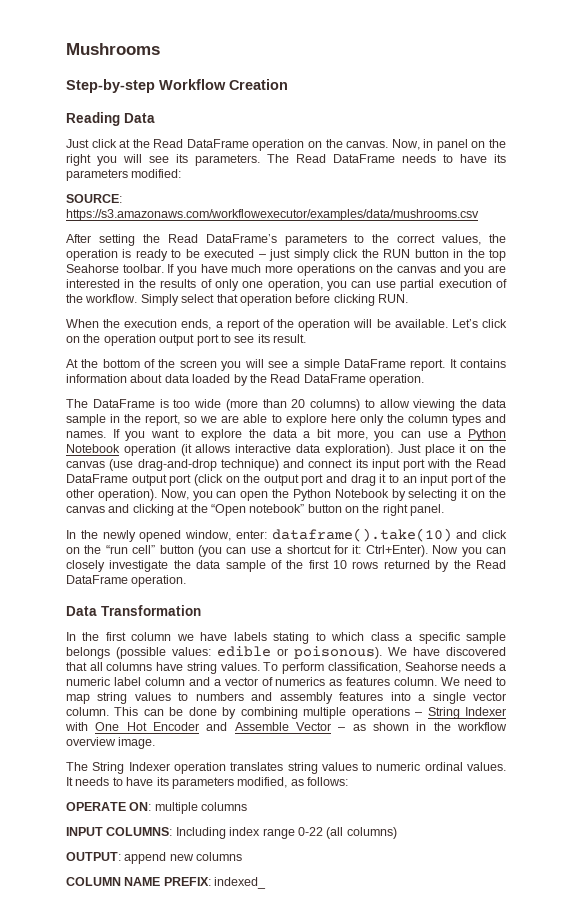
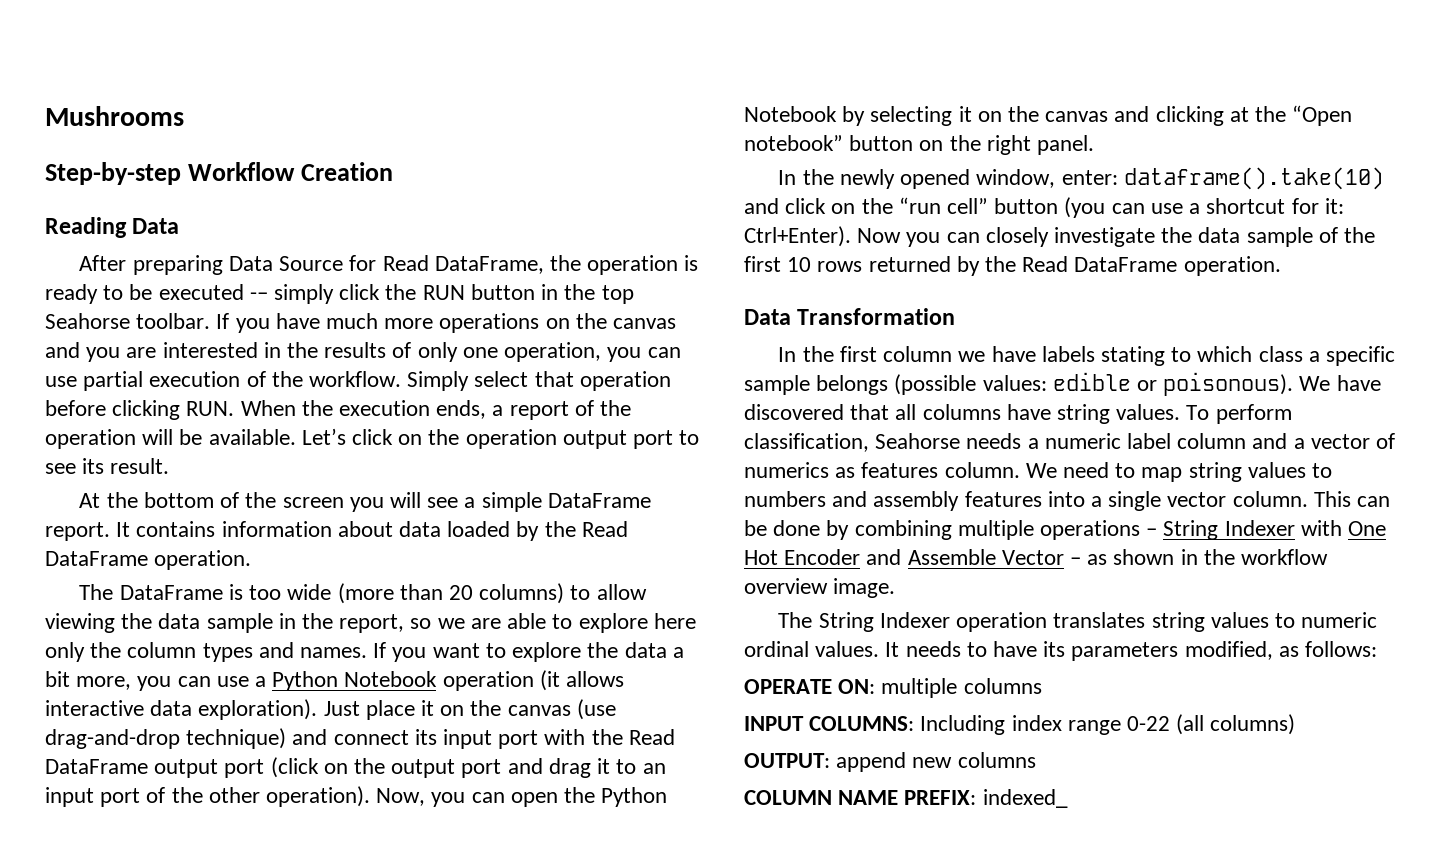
- Just click at the Read DataFrame operation on the canvas. Now, in panel on the right you will see its parameters. The Read DataFrame needs to have its parameters modified:
- SOURCE: https://s3.amazonaws.com/workflowexecutor/examples/data/mushrooms.csv
- After setting the Read DataFrame’s parameters to the correct values, the operation is ready to be executed – just simply click the RUN button in the top Seahorse toolbar.
+ After preparing Data Source for Read DataFrame, the operation is ready to be executed -– simply click the RUN button in the top Seahorse toolbar.
- Simply select that operation before clicking RUN.
- When the execution ends, a report of the operation will be available.
+ Simply select that operation before clicking RUN. When the execution ends, a report of the operation will be available.

